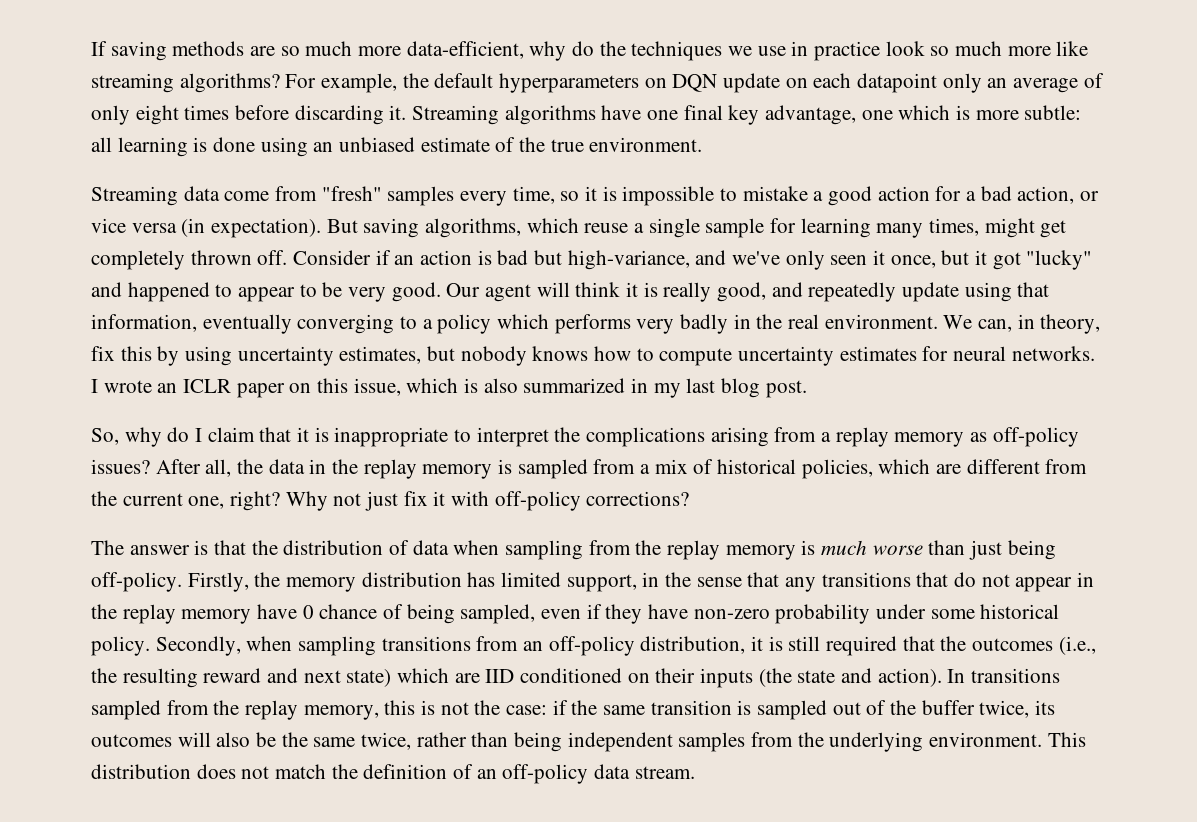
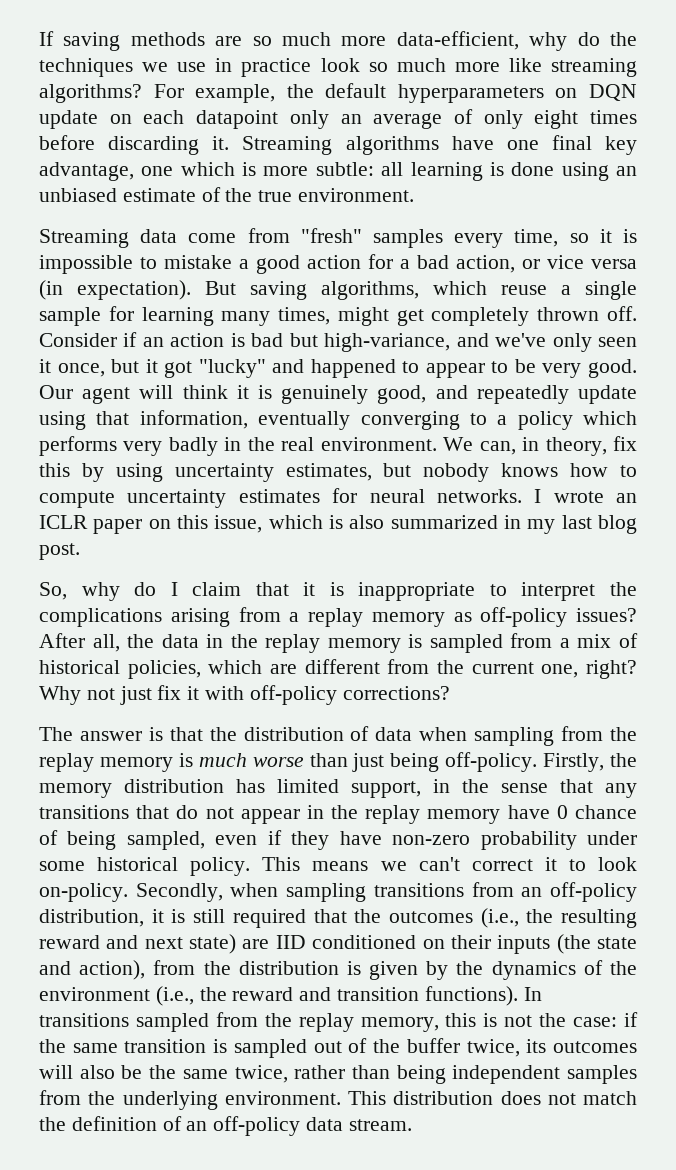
- Our agent will think it is really good, and repeatedly update using that information, eventually converging to a policy which performs very badly in the real environment.
+ Our agent will think it is genuinely good, and repeatedly update using that information, eventually converging to a policy which performs very badly in the real environment.
+ This means we can't correct it to look on-policy.
- Secondly, when sampling transitions from an off-policy distribution, it is still required that the outcomes (i.e., the resulting reward and next state) which are IID conditioned on their inputs (the state and action).
+ Secondly, when sampling transitions from an off-policy distribution, it is still required that the outcomes (i.e., the resulting reward and next state) are IID conditioned on their inputs (the state and action), from the distribution is given by the dynamics of the environment (i.e., the reward and transition functions).

